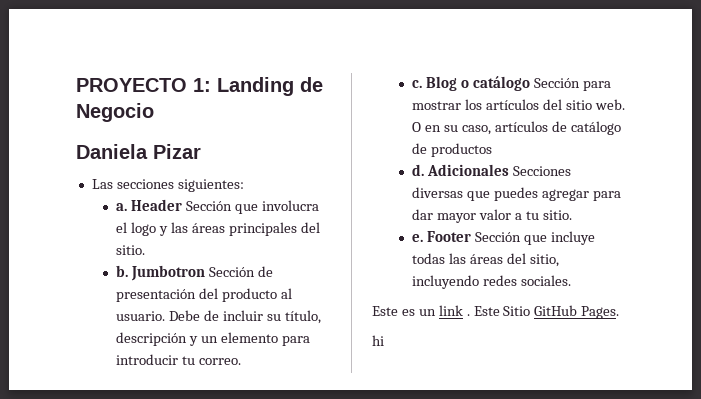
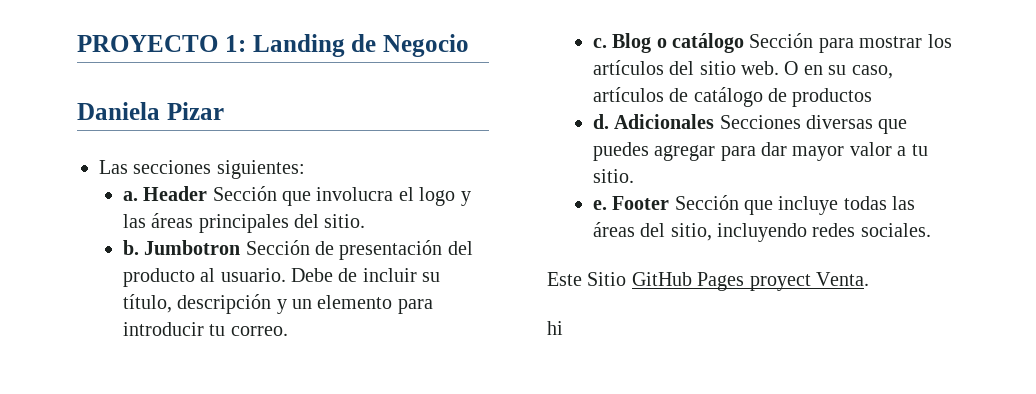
- Este es un link . Este Sitio GitHub Pages.
+ Este Sitio GitHub Pages proyect Venta.

